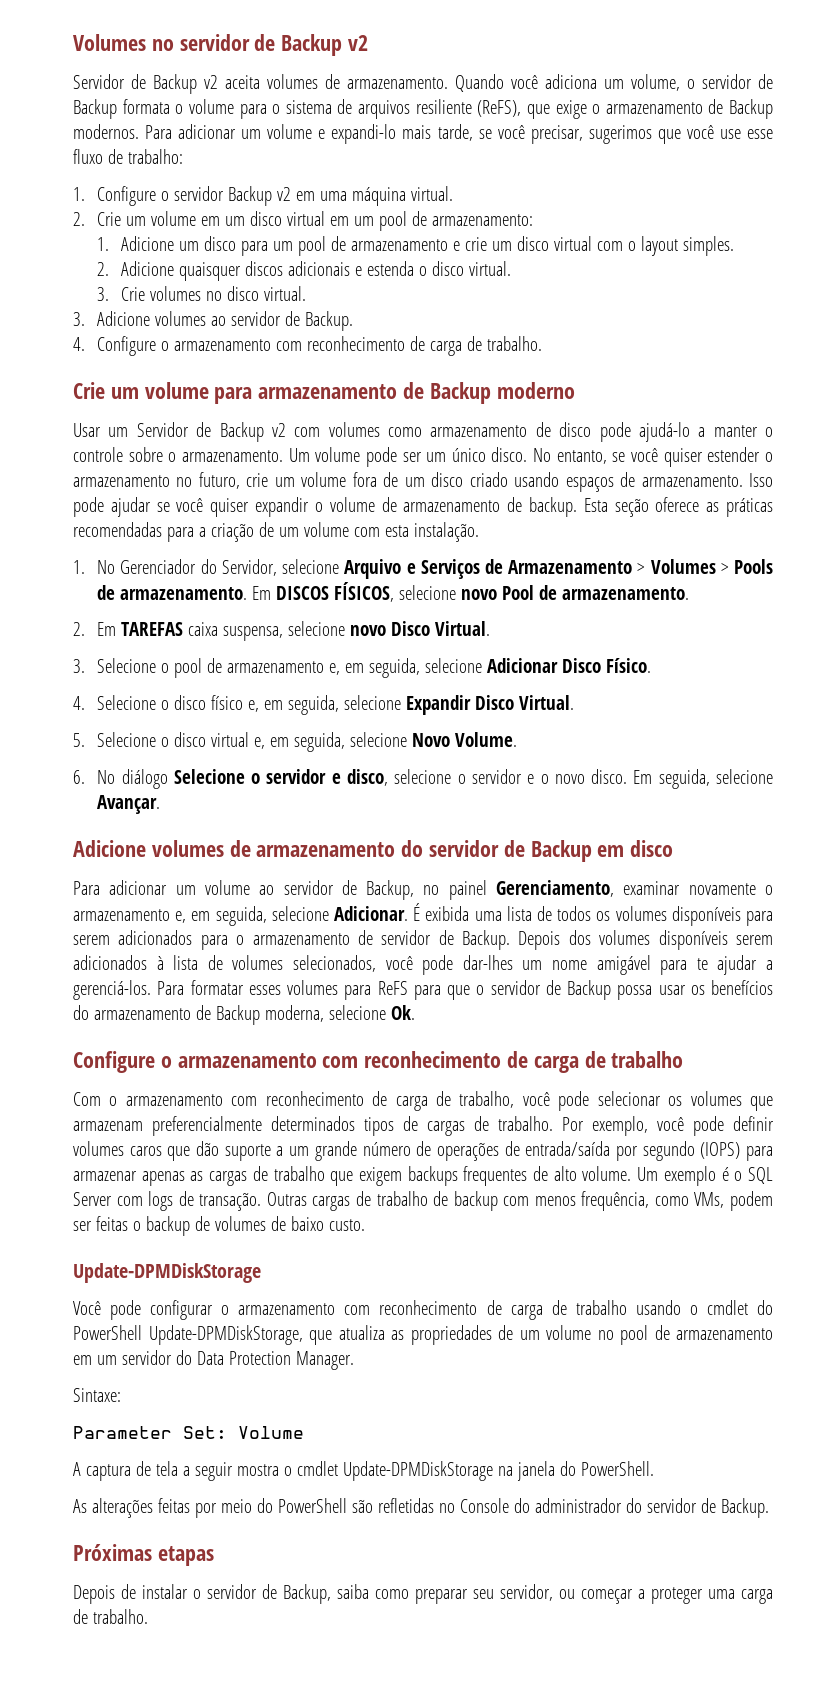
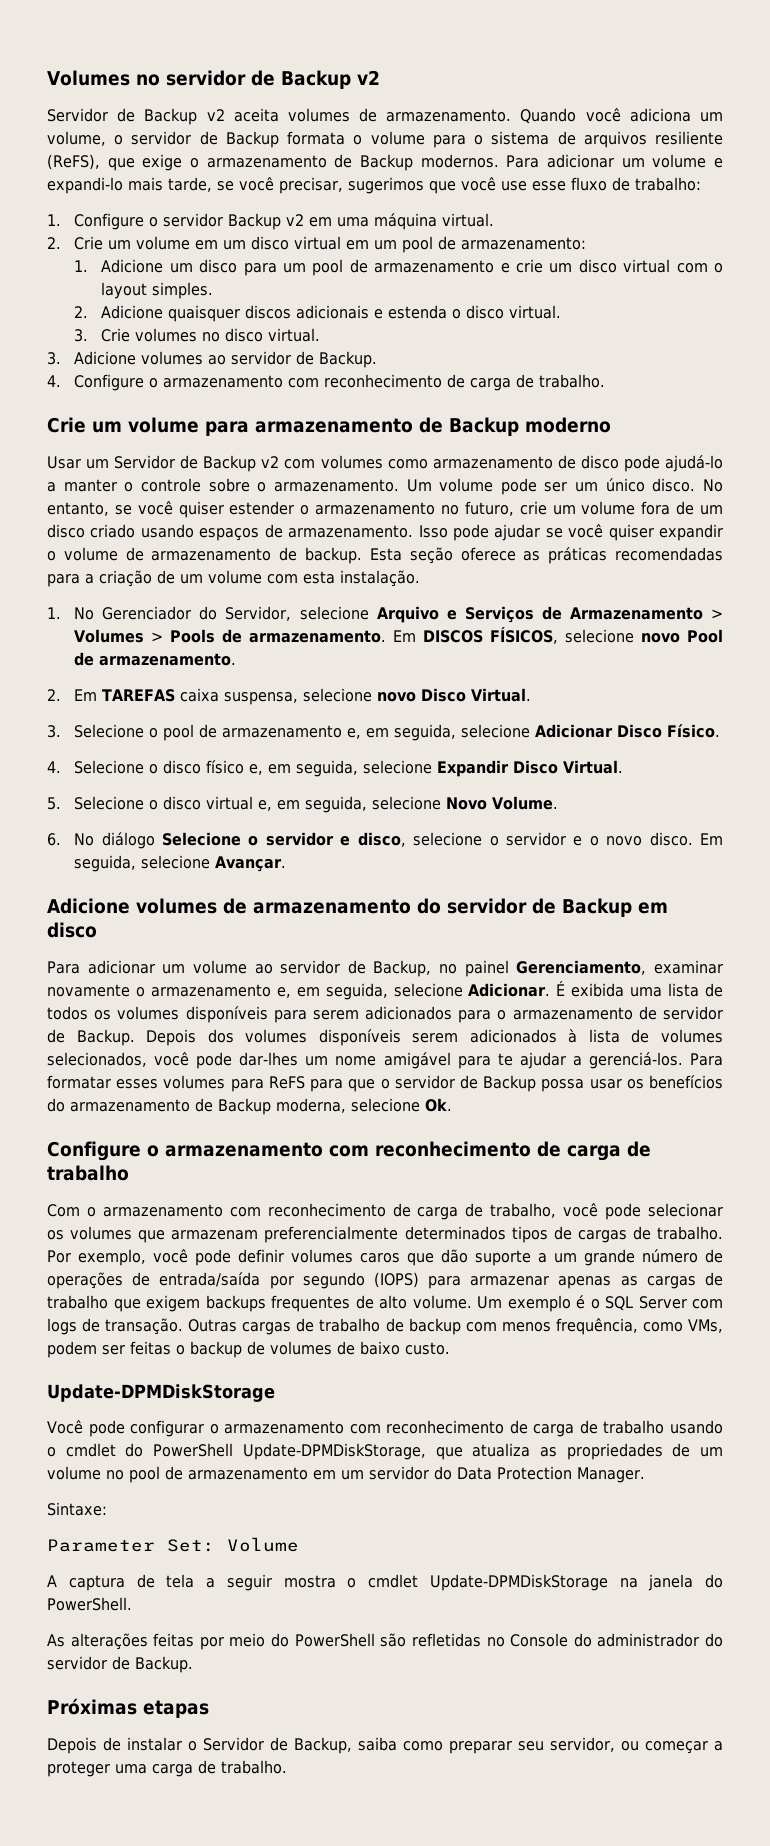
- Depois de instalar o servidor de Backup, saiba como preparar seu servidor, ou começar a proteger uma carga de trabalho.
+ Depois de instalar o Servidor de Backup, saiba como preparar seu servidor, ou começar a proteger uma carga de trabalho.

